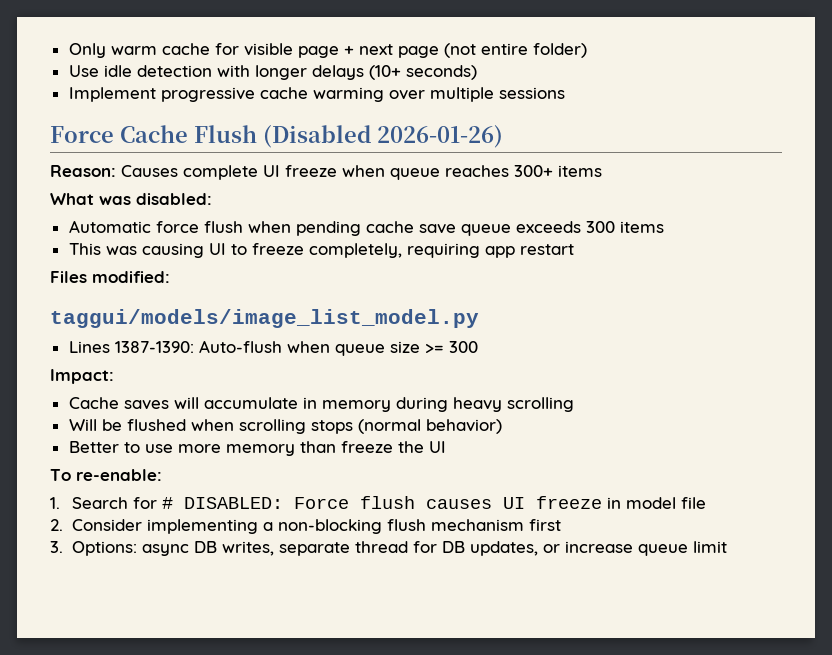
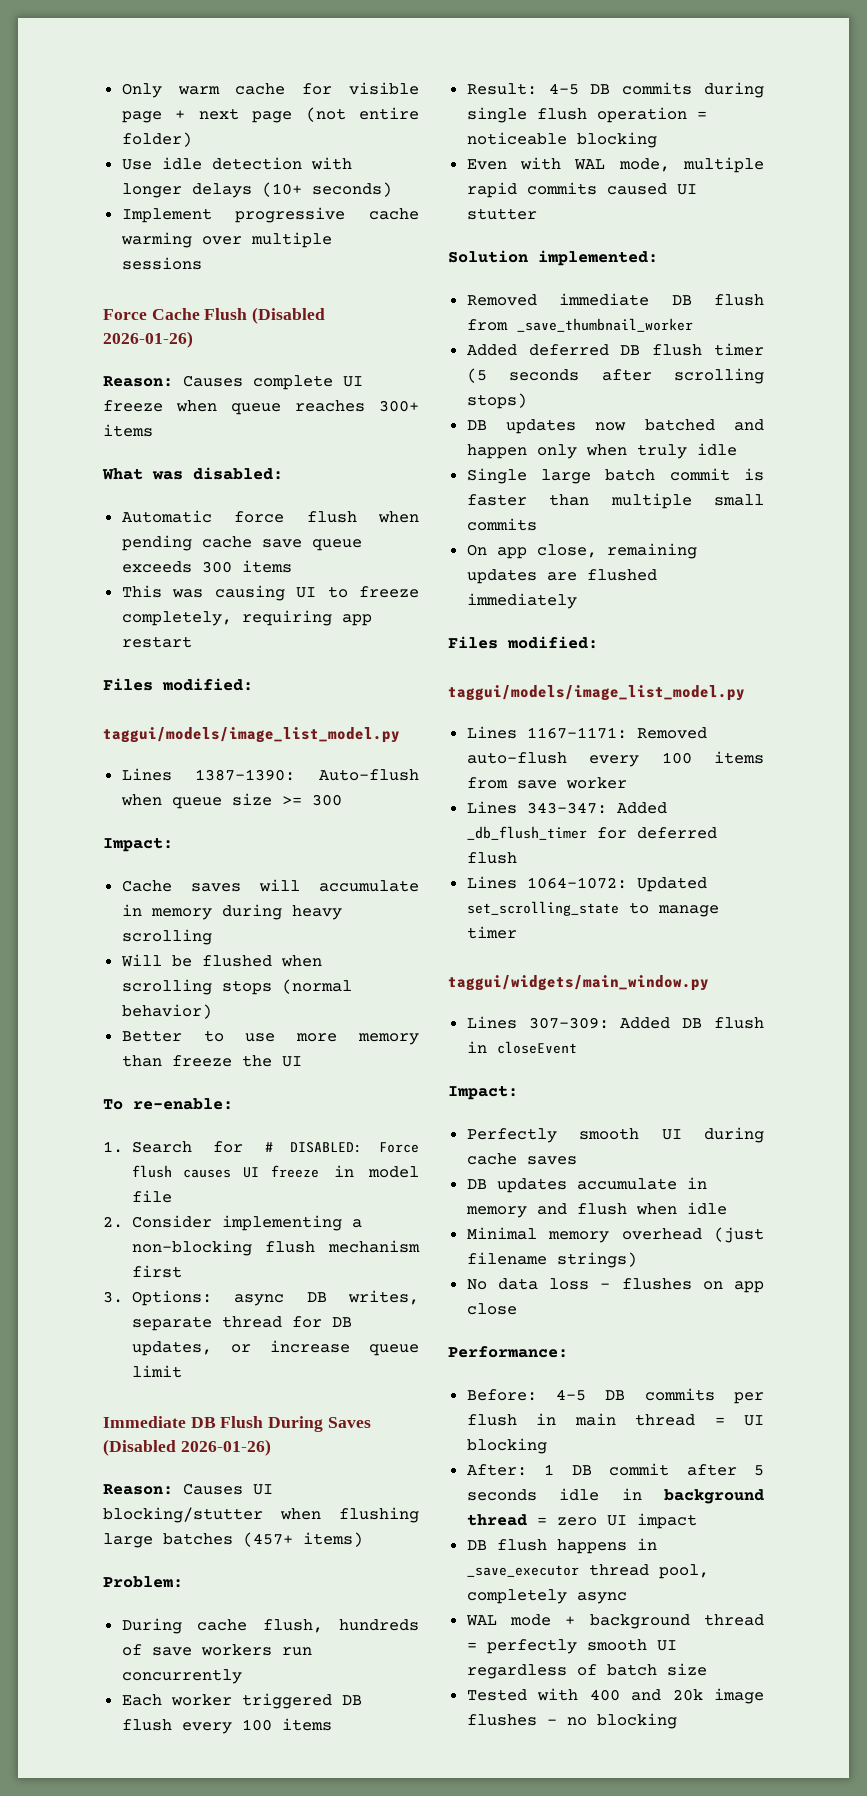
+ Immediate DB Flush During Saves (Disabled 2026-01-26)
+ Reason: Causes UI blocking/stutter when flushing large batches (457+ items)
+ Problem:
+ During cache flush, hundreds of save workers run concurrently
+ Each worker triggered DB flush every 100 items
+ Result: 4-5 DB commits during single flush operation = noticeable blocking
+ Even with WAL mode, multiple rapid commits caused UI stutter
+ Solution implemented:
+ Removed immediate DB flush from _save_thumbnail_worker
+ Added deferred DB flush timer (5 seconds after scrolling stops)
+ DB updates now batched and happen only when truly idle
+ Single large batch commit is faster than multiple small commits
+ On app close, remaining updates are flushed immediately
+ Files modified:
+ taggui/models/image_list_model.py
+ Lines 1167-1171: Removed auto-flush every 100 items from save worker
+ Lines 343-347: Added _db_flush_timer for deferred flush
+ Lines 1064-1072: Updated set_scrolling_state to manage timer
+ taggui/widgets/main_window.py
+ Lines 307-309: Added DB flush in closeEvent
+ Impact:
+ Perfectly smooth UI during cache saves
+ DB updates accumulate in memory and flush when idle
+ Minimal memory overhead (just filename strings)
+ No data loss - flushes on app close
+ Performance:
+ Before: 4-5 DB commits per flush in main thread = UI blocking
+ After: 1 DB commit after 5 seconds idle in background thread = zero UI impact
+ DB flush happens in _save_executor thread pool, completely async
+ WAL mode + background thread = perfectly smooth UI regardless of batch size
+ Tested with 400 and 20k image flushes - no blocking

